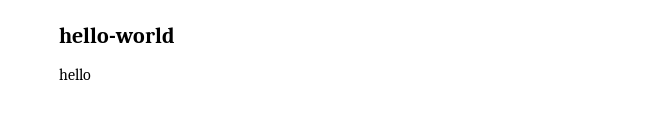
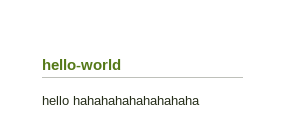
- hello
+ hello hahahahahahahahaha

